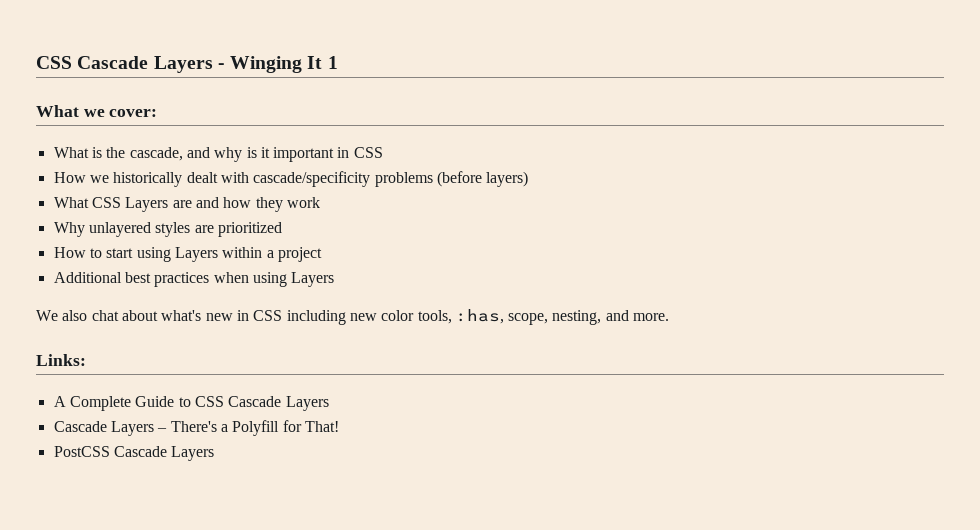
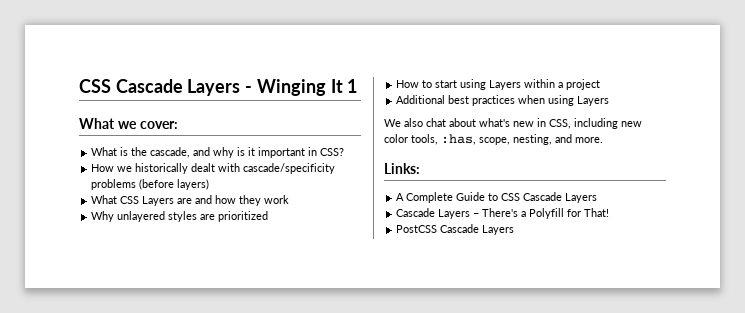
- What is the cascade, and why is it important in CSS
+ What is the cascade, and why is it important in CSS?
- We also chat about what's new in CSS including new color tools, :has, scope, nesting, and more.
+ We also chat about what's new in CSS, including new color tools, :has, scope, nesting, and more.

